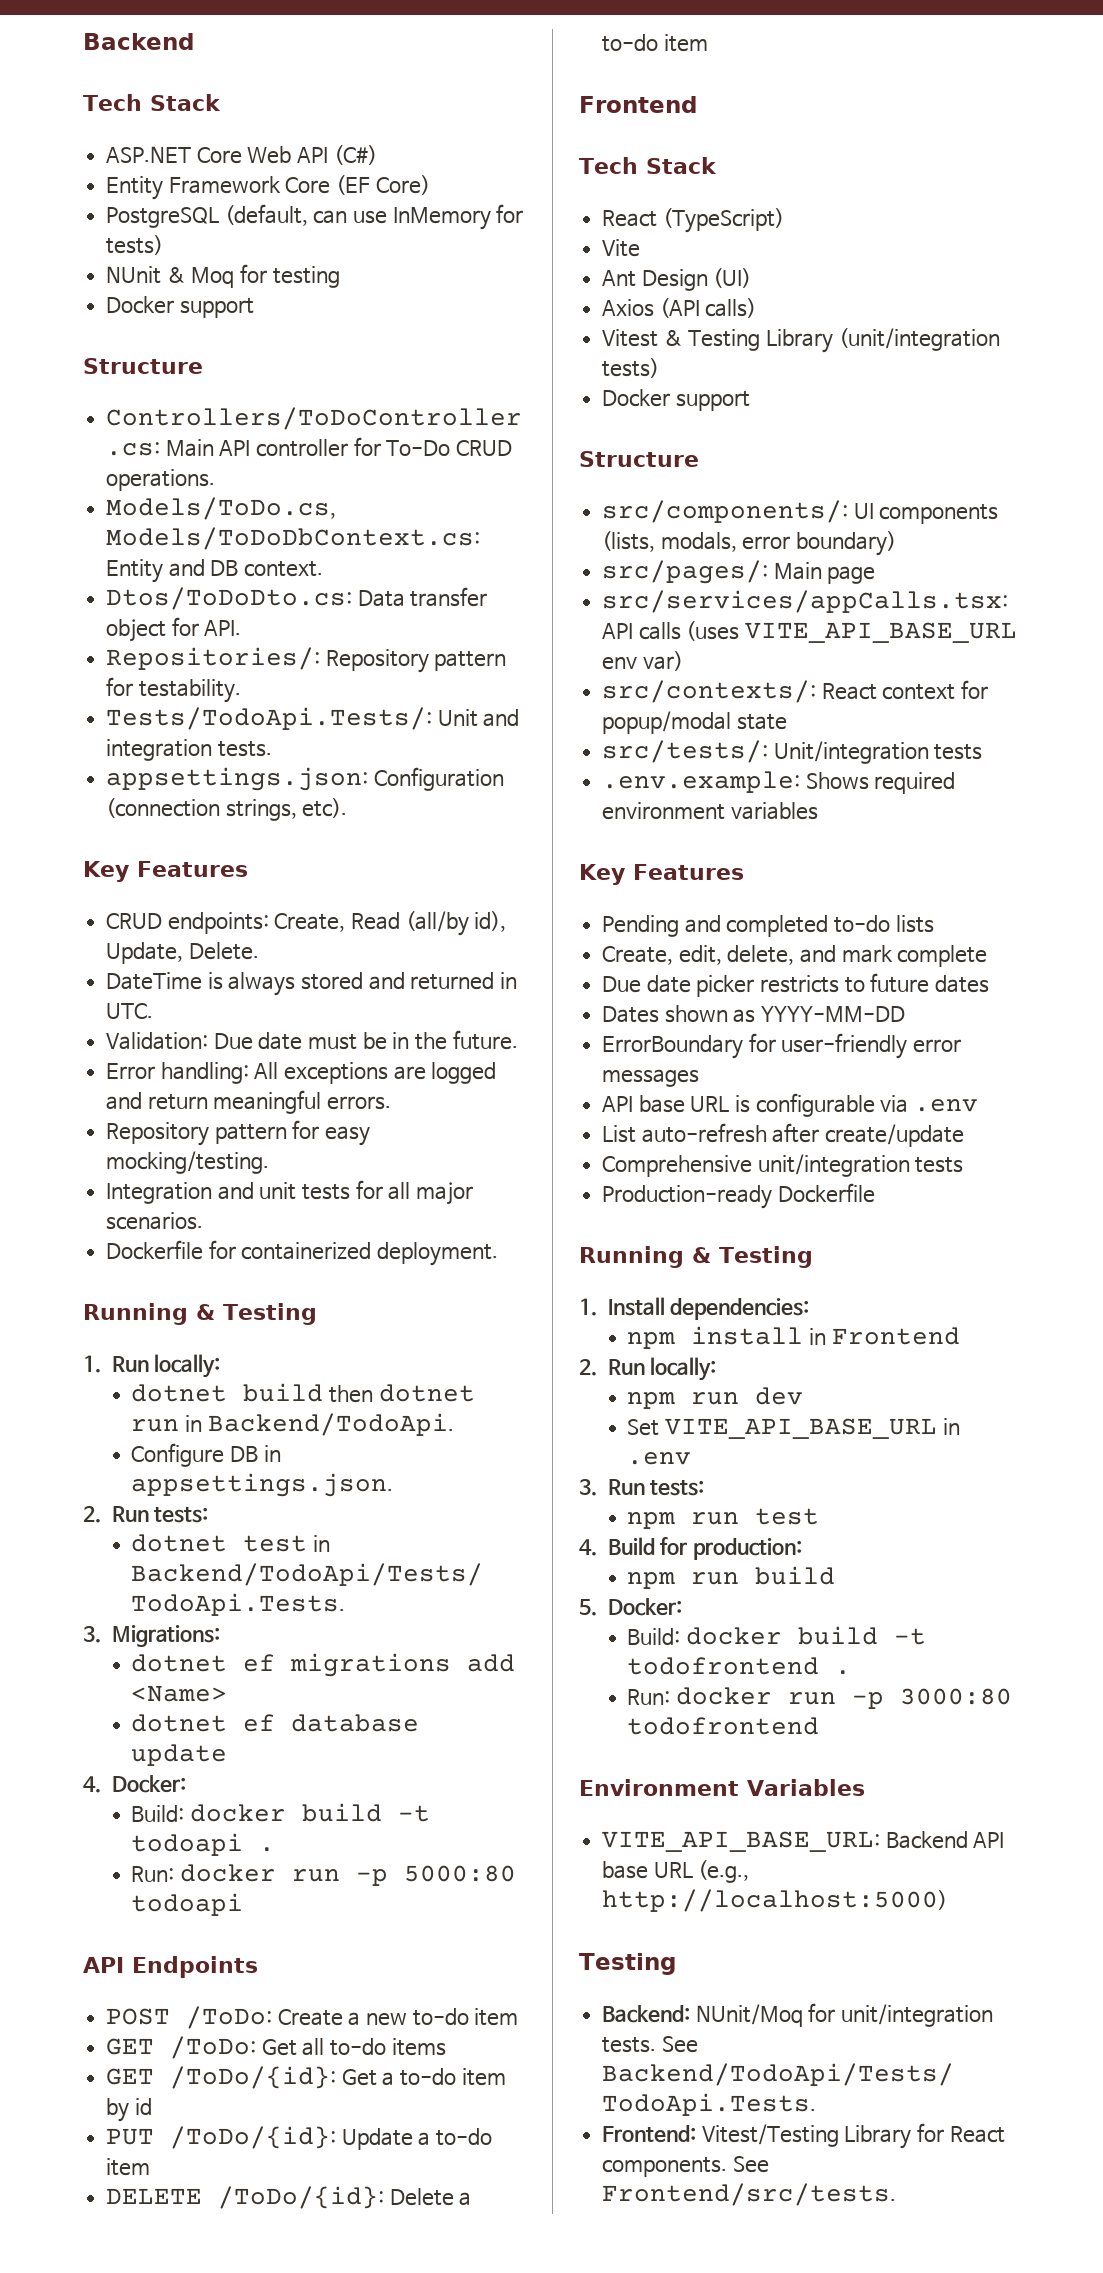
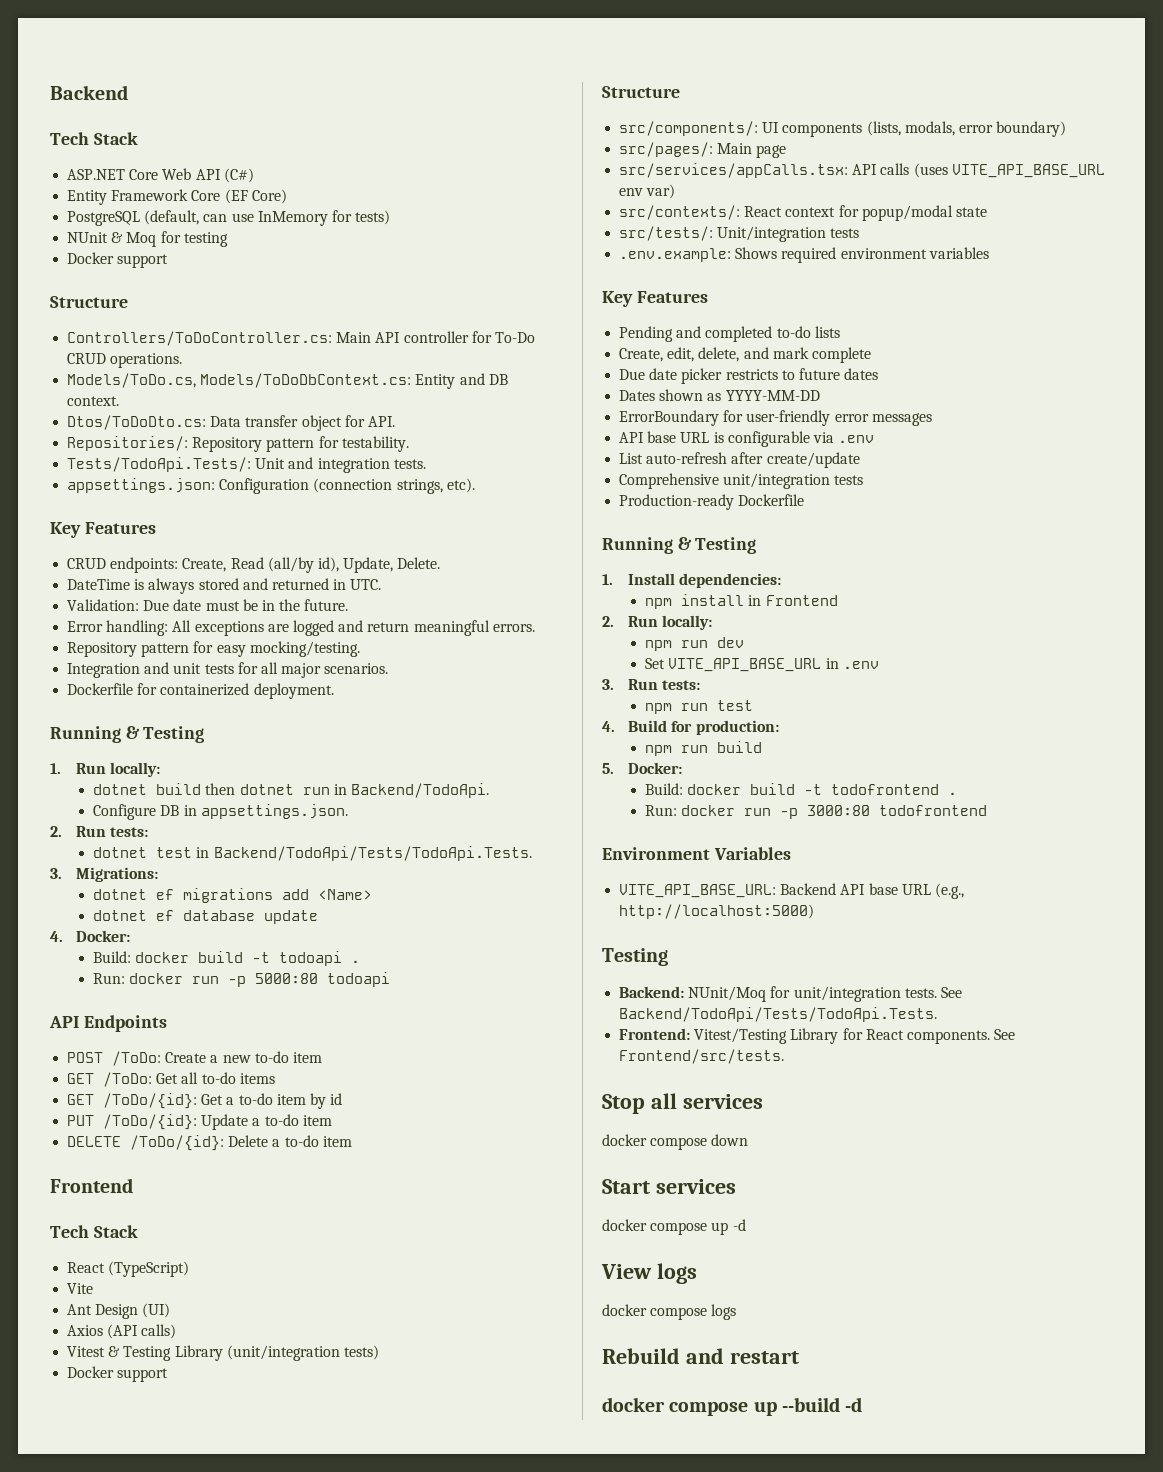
+ Stop all services
+ docker compose down
+ Start services
+ docker compose up -d
+ View logs
+ docker compose logs
+ Rebuild and restart
+ docker compose up --build -d

